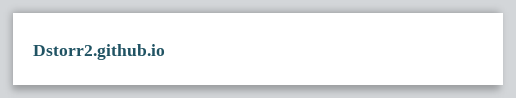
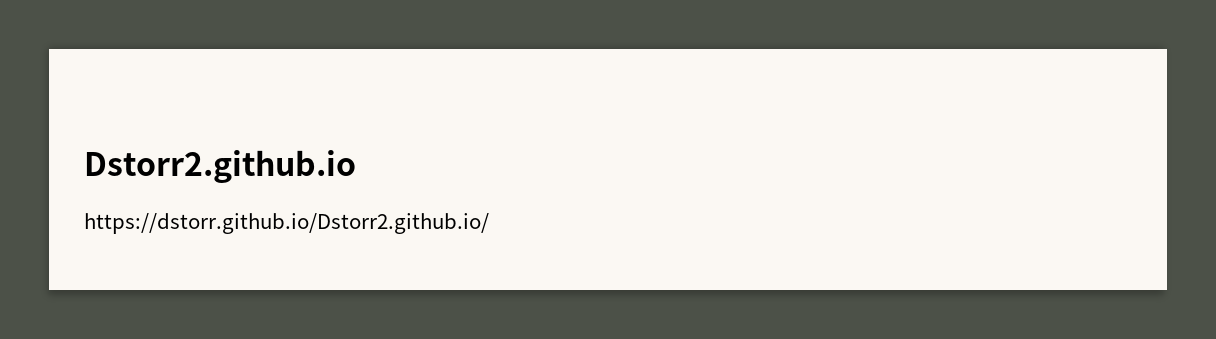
+ https://dstorr.github.io/Dstorr2.github.io/

